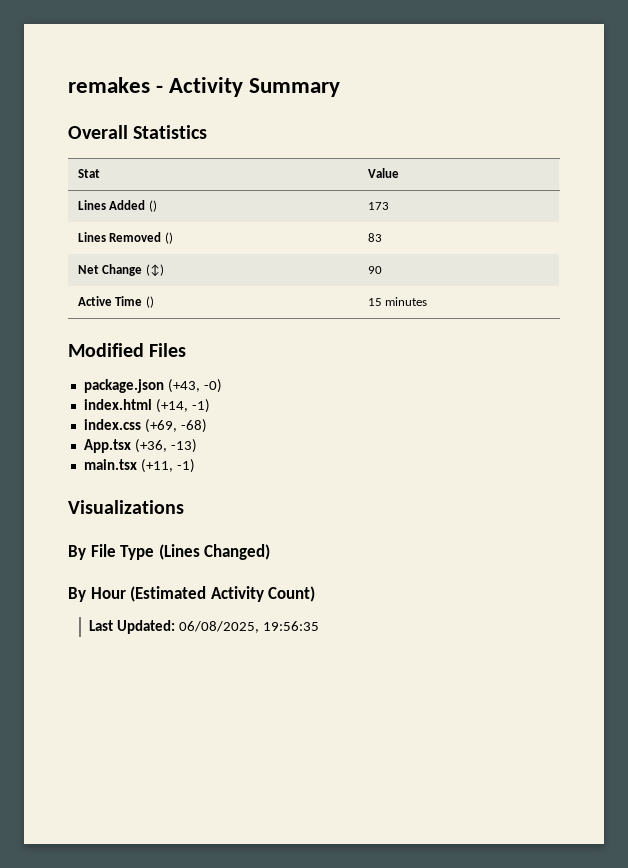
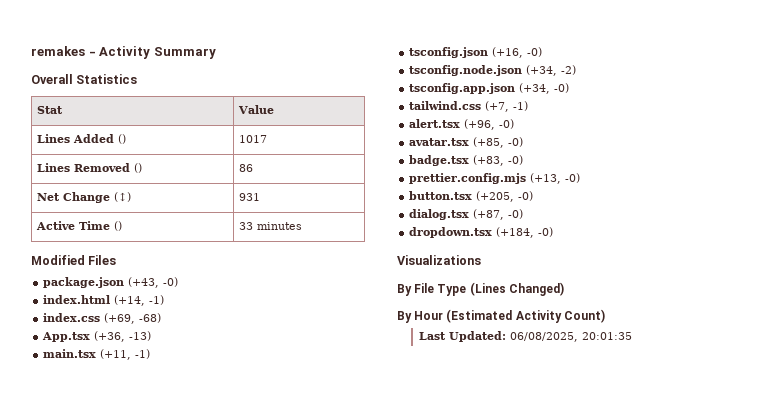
- Lines Added () | 173
+ Lines Added () | 1017
- Lines Removed () | 83
+ Lines Removed () | 86
- Net Change (↕) | 90
+ Net Change (↕) | 931
- Active Time () | 15 minutes
+ Active Time () | 33 minutes
+ tsconfig.json (+16, -0)
+ tsconfig.node.json (+34, -2)
+ tsconfig.app.json (+34, -0)
+ tailwind.css (+7, -1)
+ alert.tsx (+96, -0)
+ avatar.tsx (+85, -0)
+ badge.tsx (+83, -0)
+ prettier.config.mjs (+13, -0)
+ button.tsx (+205, -0)
+ dialog.tsx (+87, -0)
+ dropdown.tsx (+184, -0)
- Last Updated: 06/08/2025, 19:56:35
+ Last Updated: 06/08/2025, 20:01:35

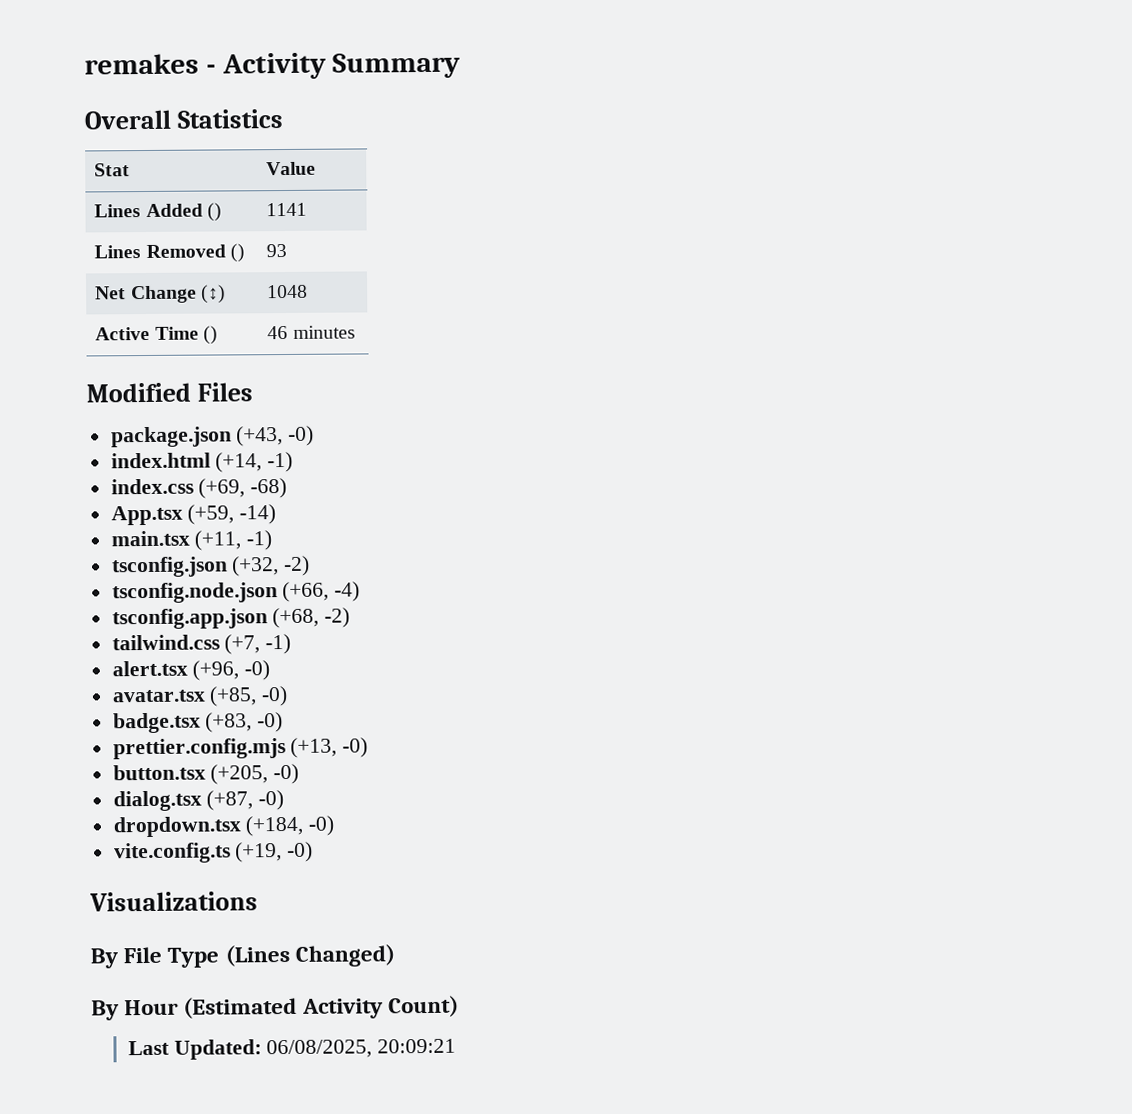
- Lines Added () | 1017
+ Lines Added () | 1141
- Lines Removed () | 86
+ Lines Removed () | 93
- Net Change (↕) | 931
+ Net Change (↕) | 1048
- Active Time () | 33 minutes
+ Active Time () | 46 minutes
- App.tsx (+36, -13)
+ App.tsx (+59, -14)
- tsconfig.json (+16, -0)
+ tsconfig.json (+32, -2)
- tsconfig.node.json (+34, -2)
+ tsconfig.node.json (+66, -4)
- tsconfig.app.json (+34, -0)
+ tsconfig.app.json (+68, -2)
+ vite.config.ts (+19, -0)
- Last Updated: 06/08/2025, 20:01:35
+ Last Updated: 06/08/2025, 20:09:21

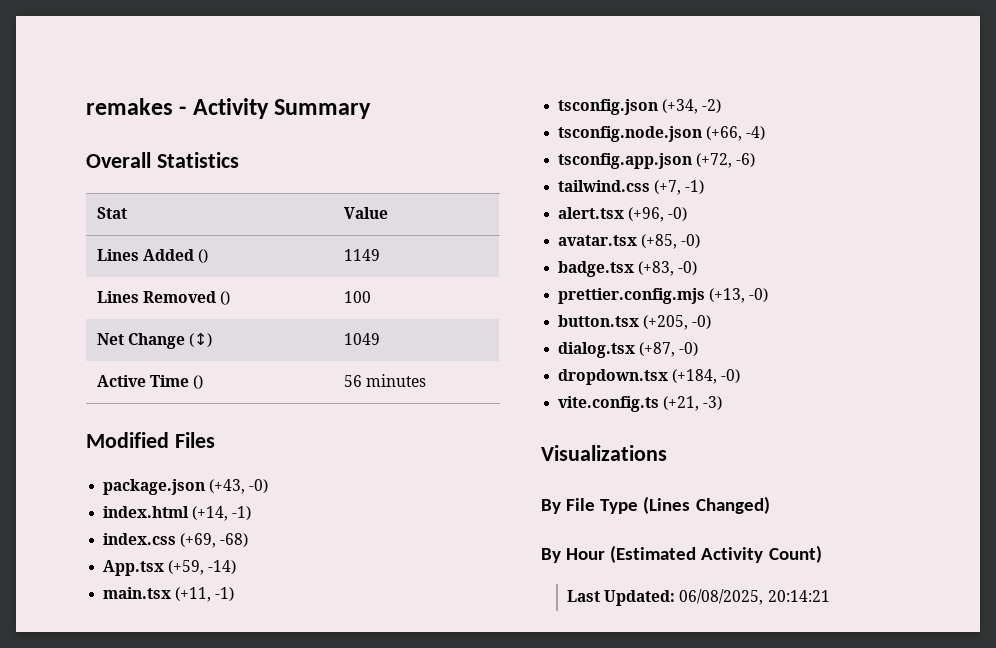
- Lines Added () | 1141
+ Lines Added () | 1149
- Lines Removed () | 93
+ Lines Removed () | 100
- Net Change (↕) | 1048
+ Net Change (↕) | 1049
- Active Time () | 46 minutes
+ Active Time () | 56 minutes
- tsconfig.json (+32, -2)
+ tsconfig.json (+34, -2)
- tsconfig.app.json (+68, -2)
+ tsconfig.app.json (+72, -6)
- vite.config.ts (+19, -0)
+ vite.config.ts (+21, -3)
- Last Updated: 06/08/2025, 20:09:21
+ Last Updated: 06/08/2025, 20:14:21

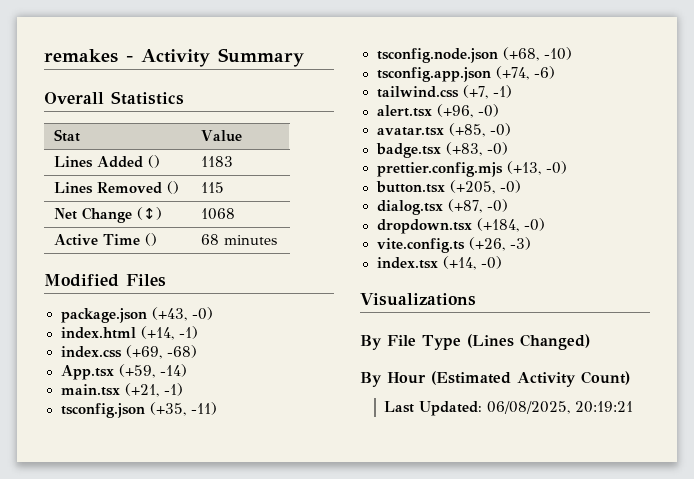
- Lines Added () | 1149
+ Lines Added () | 1183
- Lines Removed () | 100
+ Lines Removed () | 115
- Net Change (↕) | 1049
+ Net Change (↕) | 1068
- Active Time () | 56 minutes
+ Active Time () | 68 minutes
- main.tsx (+11, -1)
+ main.tsx (+21, -1)
- tsconfig.json (+34, -2)
+ tsconfig.json (+35, -11)
- tsconfig.node.json (+66, -4)
+ tsconfig.node.json (+68, -10)
- tsconfig.app.json (+72, -6)
+ tsconfig.app.json (+74, -6)
- vite.config.ts (+21, -3)
+ vite.config.ts (+26, -3)
+ index.tsx (+14, -0)
- Last Updated: 06/08/2025, 20:14:21
+ Last Updated: 06/08/2025, 20:19:21

